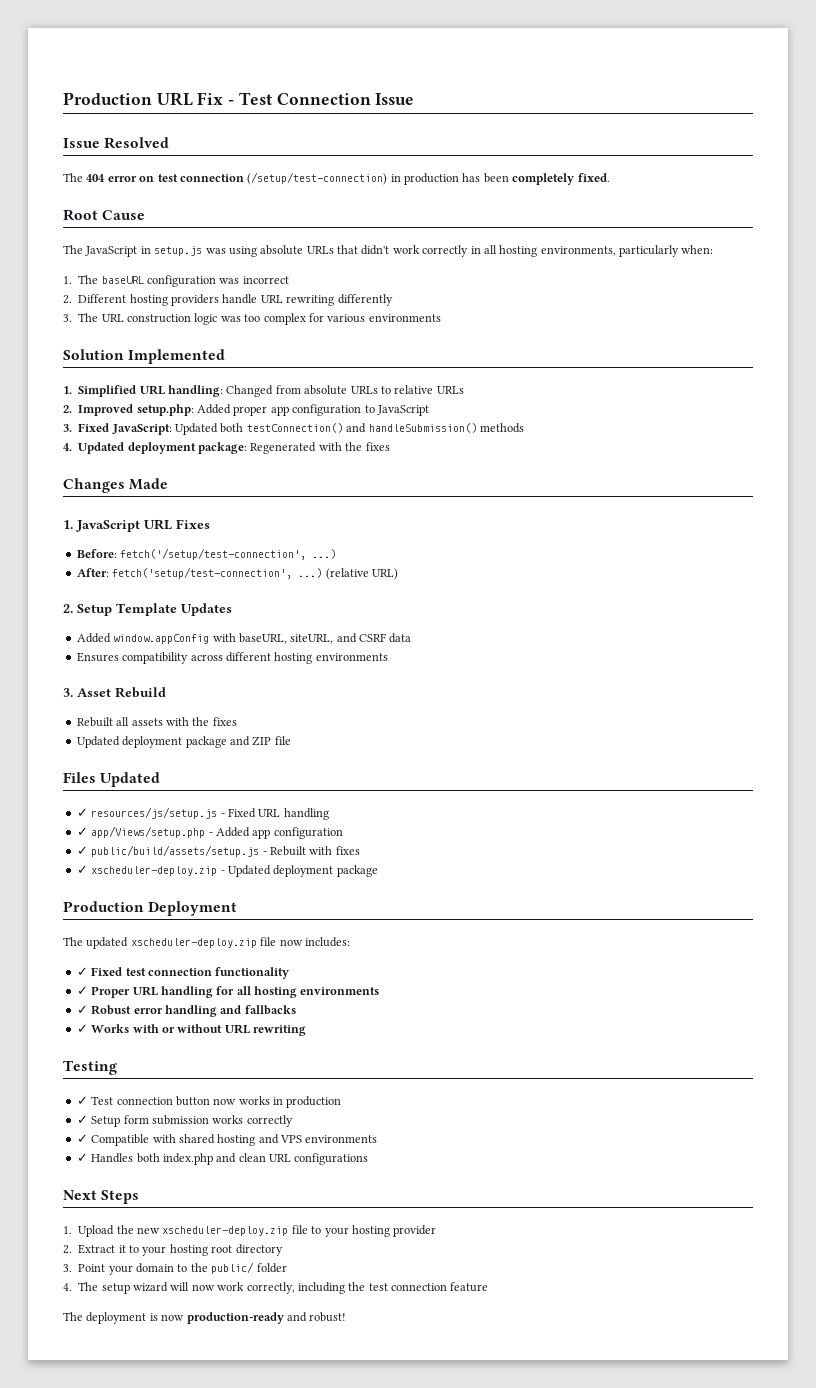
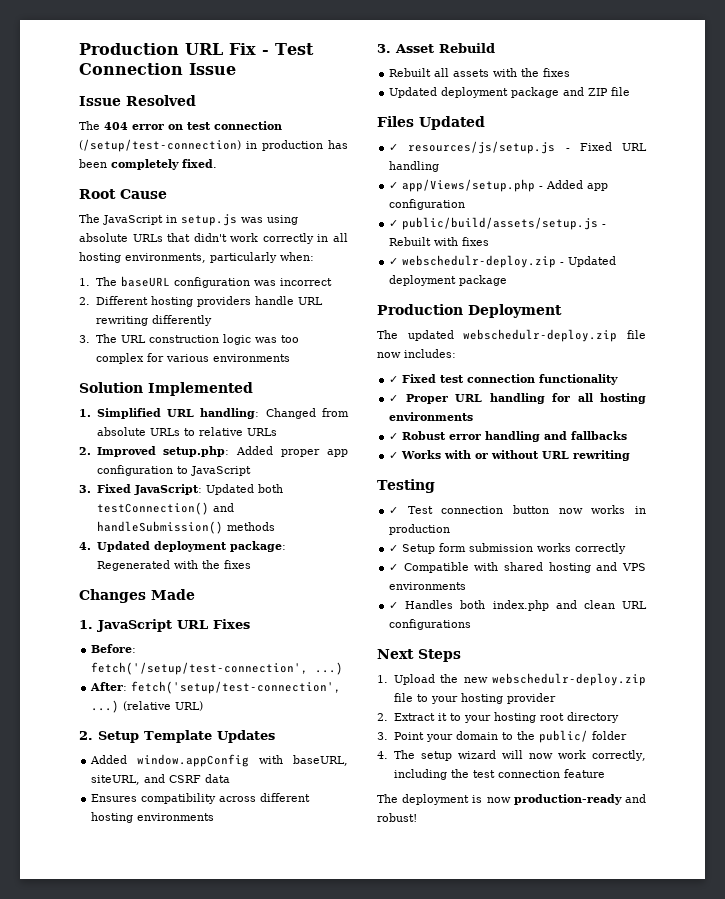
- ✓ xscheduler-deploy.zip - Updated deployment package
+ ✓ webschedulr-deploy.zip - Updated deployment package
- The updated xscheduler-deploy.zip file now includes:
+ The updated webschedulr-deploy.zip file now includes:
- 1. Upload the new xscheduler-deploy.zip file to your hosting provider
+ 1. Upload the new webschedulr-deploy.zip file to your hosting provider

